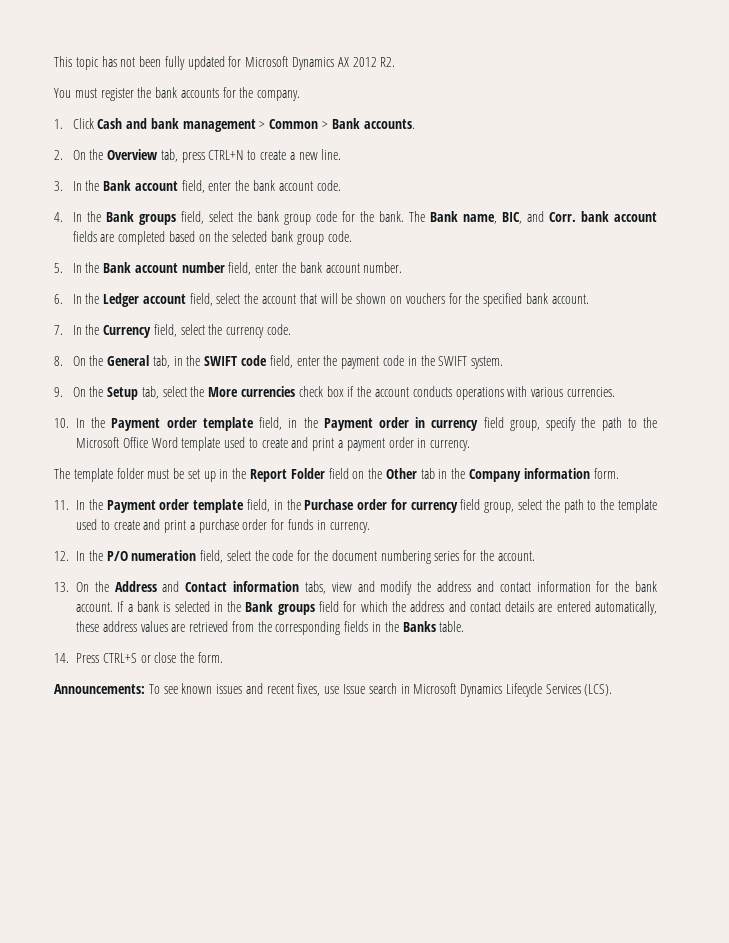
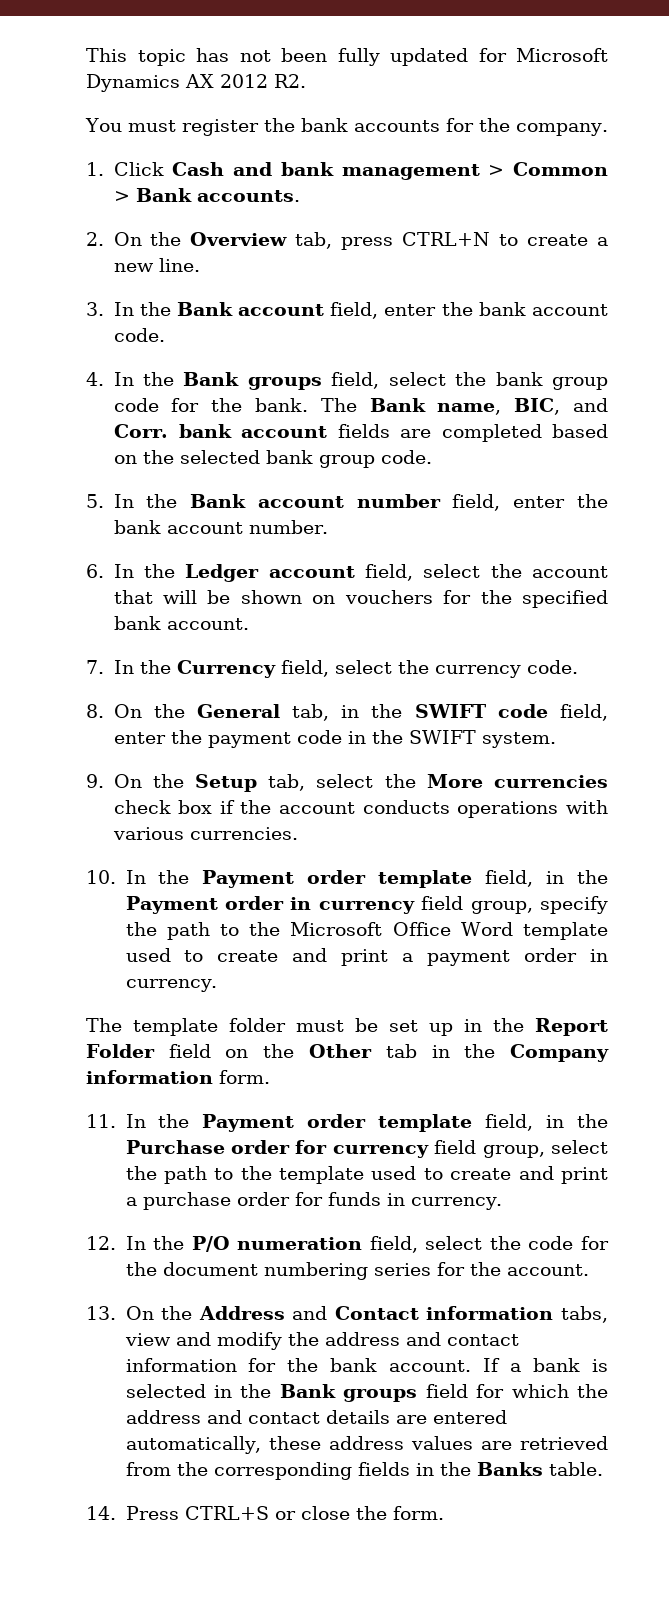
- Announcements: To see known issues and recent fixes, use Issue search in Microsoft Dynamics Lifecycle Services (LCS).

